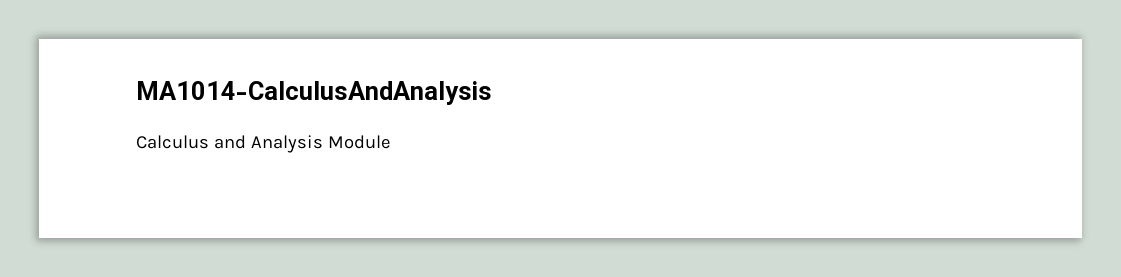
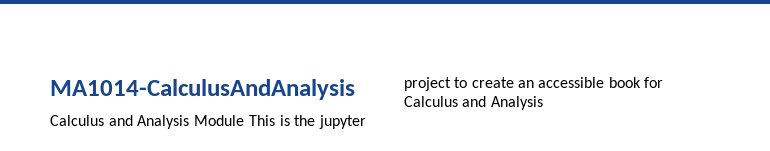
- Calculus and Analysis Module
+ Calculus and Analysis Module This is the jupyter project to create an accessible book for Calculus and Analysis

